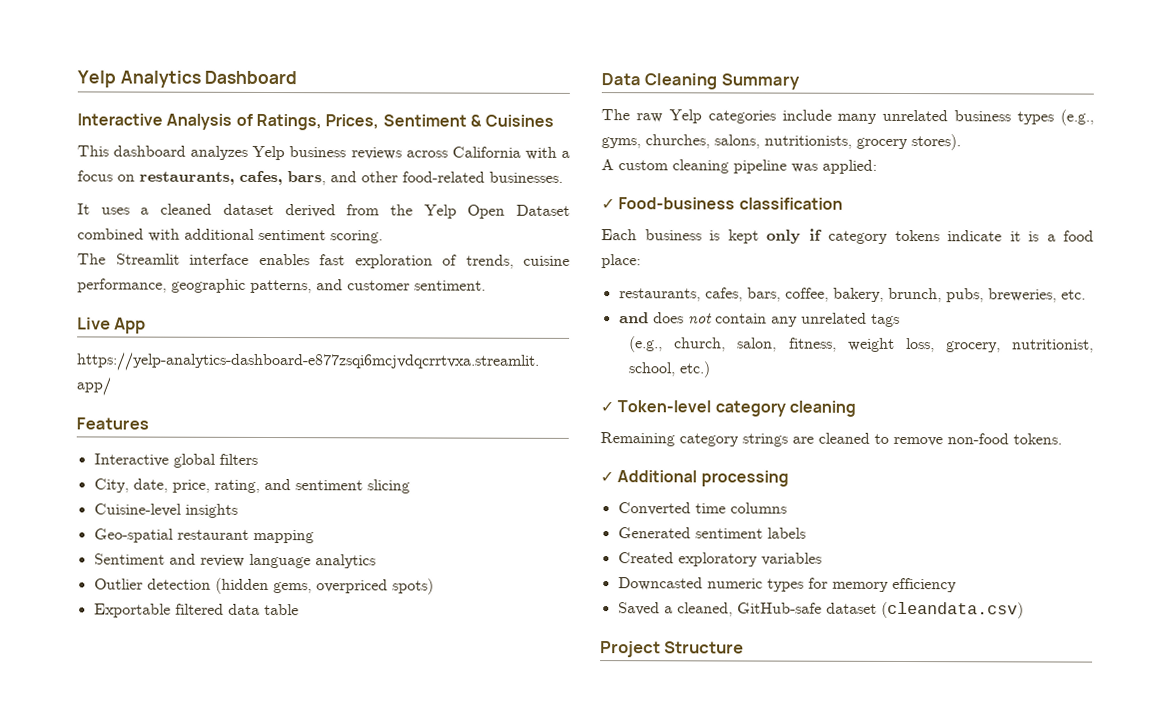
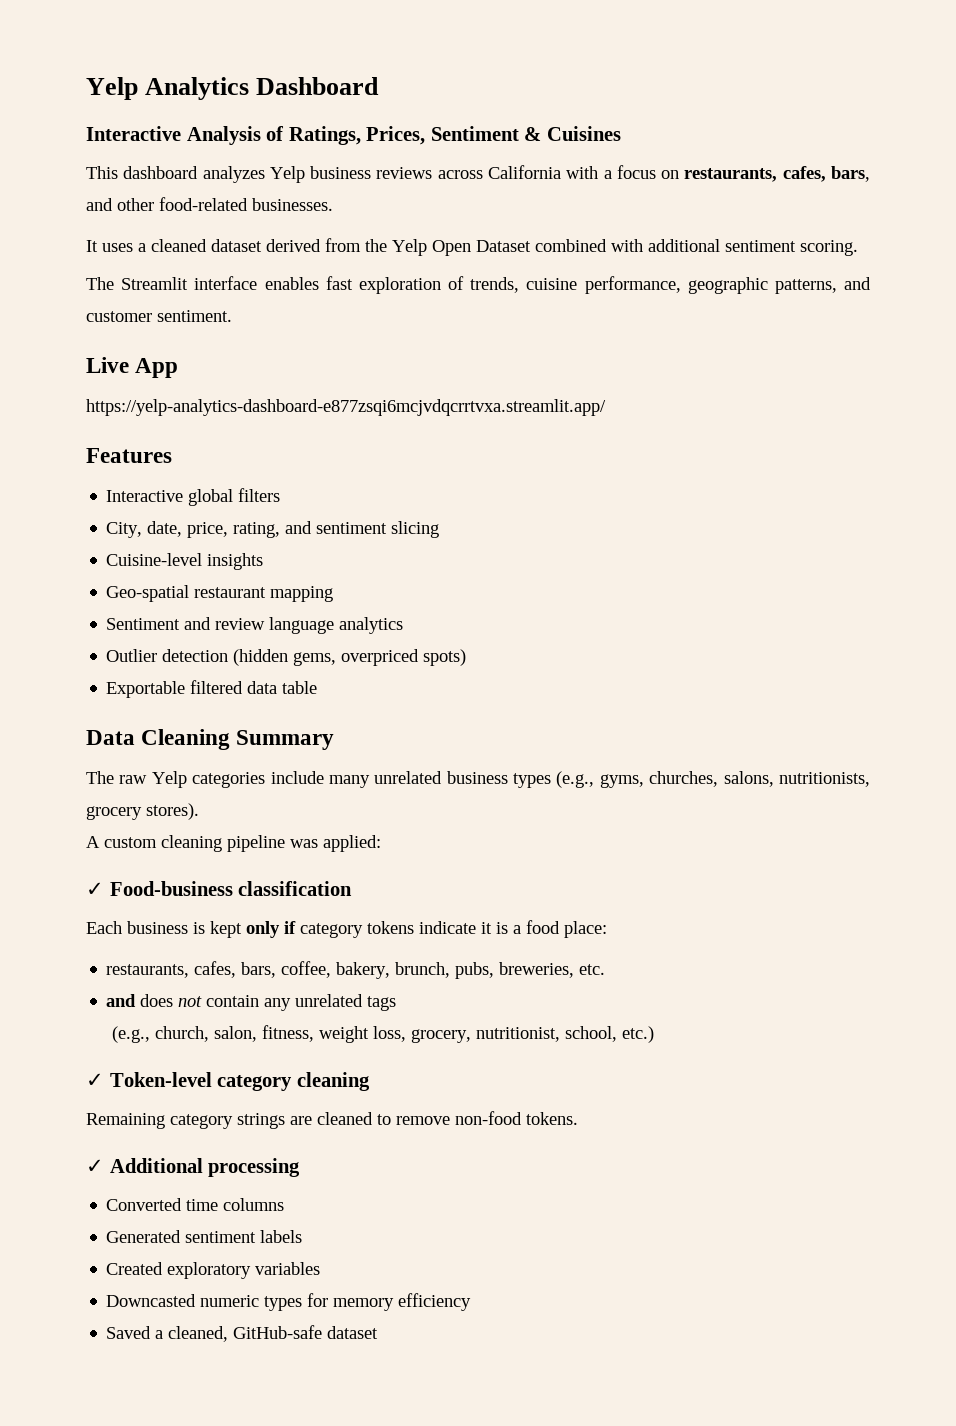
- Saved a cleaned, GitHub-safe dataset (cleandata.csv)
- Project Structure
+ Saved a cleaned, GitHub-safe dataset

